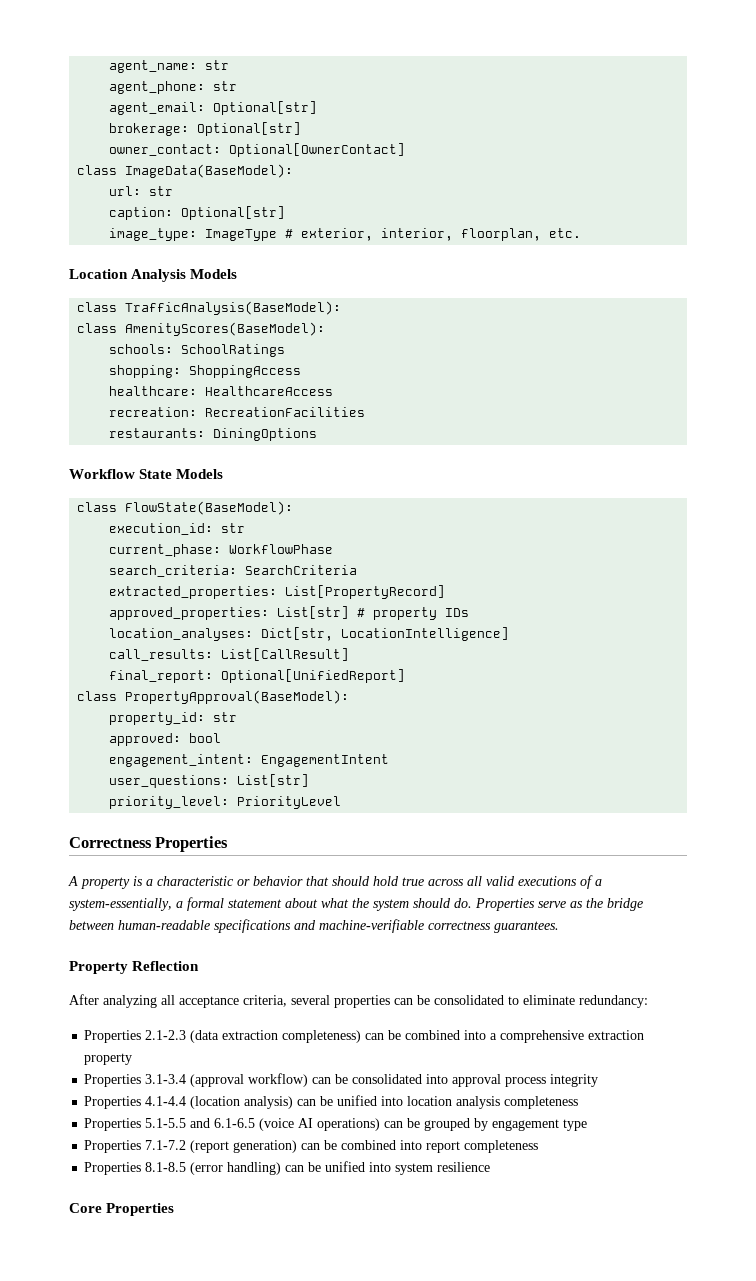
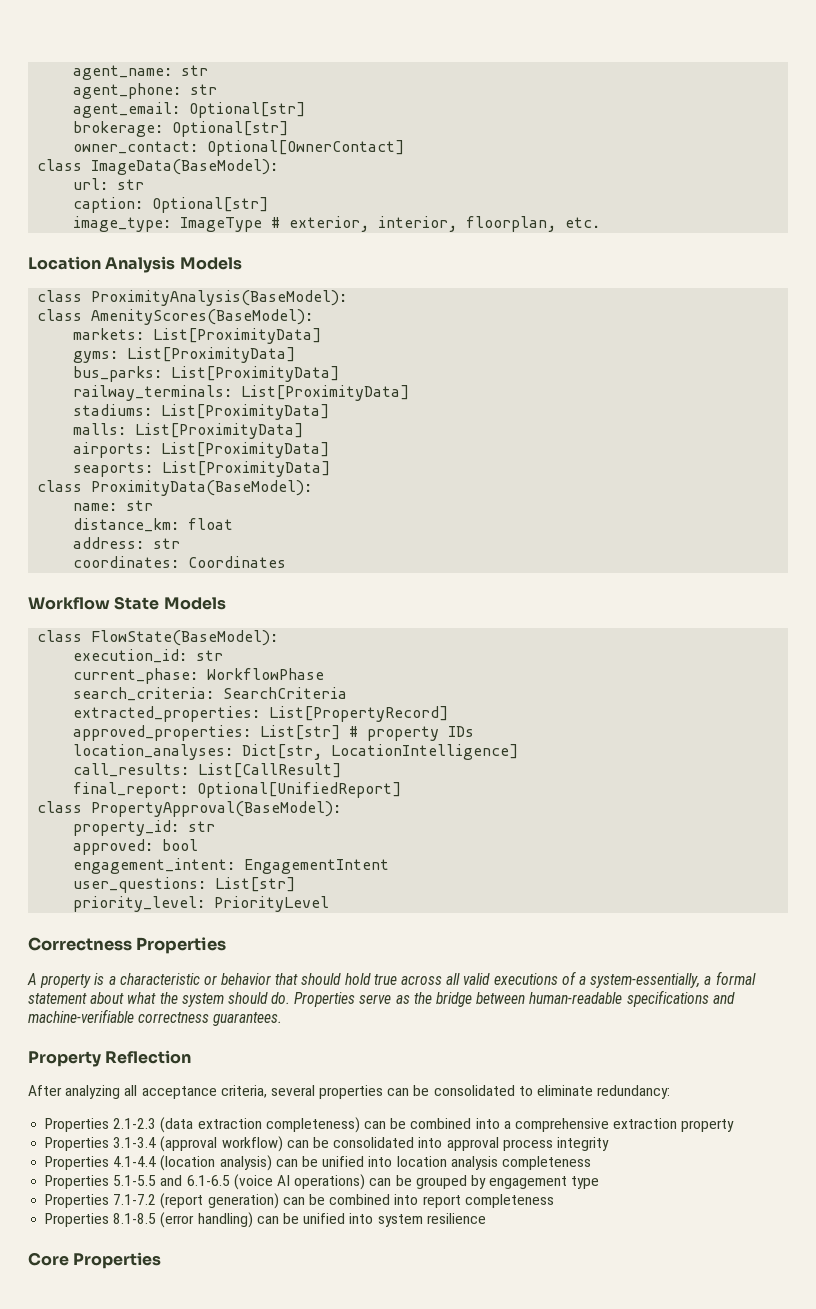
- class TrafficAnalysis(BaseModel):
+ class ProximityAnalysis(BaseModel):
- schools: SchoolRatings
- shopping: ShoppingAccess
- healthcare: HealthcareAccess
- recreation: RecreationFacilities
- restaurants: DiningOptions
+ markets: List[ProximityData]
+ gyms: List[ProximityData]
+ bus_parks: List[ProximityData]
+ railway_terminals: List[ProximityData]
+ stadiums: List[ProximityData]
+ malls: List[ProximityData]
+ airports: List[ProximityData]
+ seaports: List[ProximityData]
+ class ProximityData(BaseModel):
+ name: str
+ distance_km: float
+ address: str
+ coordinates: Coordinates

